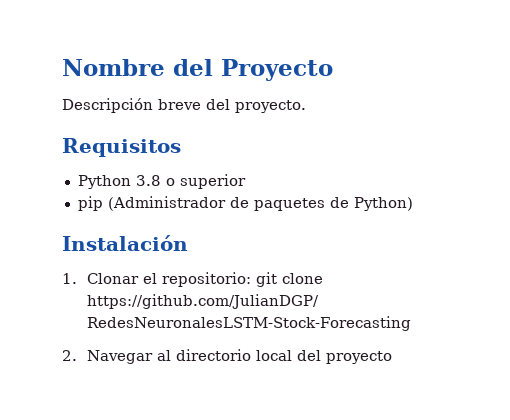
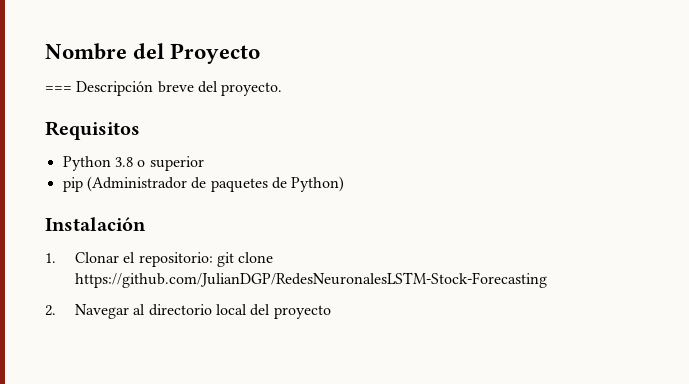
- Descripción breve del proyecto.
+ === Descripción breve del proyecto.

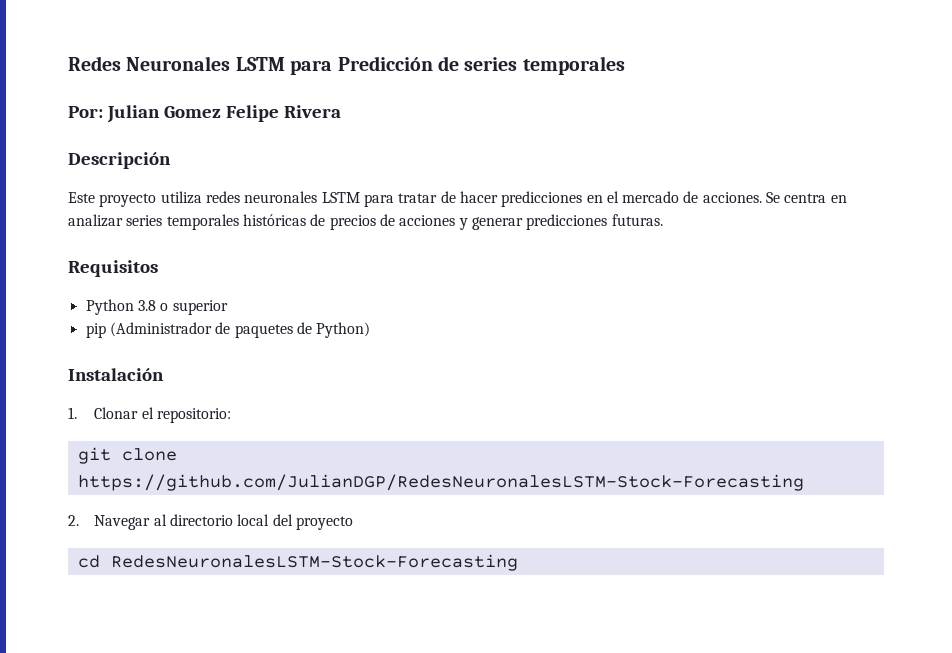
- Nombre del Proyecto
- === Descripción breve del proyecto.
+ Redes Neuronales LSTM para Predicción de series temporales
+ Por: Julian Gomez Felipe Rivera
+ Descripción
+ Este proyecto utiliza redes neuronales LSTM para tratar de hacer predicciones en el mercado de acciones. Se centra en analizar series temporales históricas de precios de acciones y generar predicciones futuras.
- 1. Clonar el repositorio: git clone https://github.com/JulianDGP/RedesNeuronalesLSTM-Stock-Forecasting
+ 1. Clonar el repositorio:
+ git clone https://github.com/JulianDGP/RedesNeuronalesLSTM-Stock-Forecasting
+ cd RedesNeuronalesLSTM-Stock-Forecasting

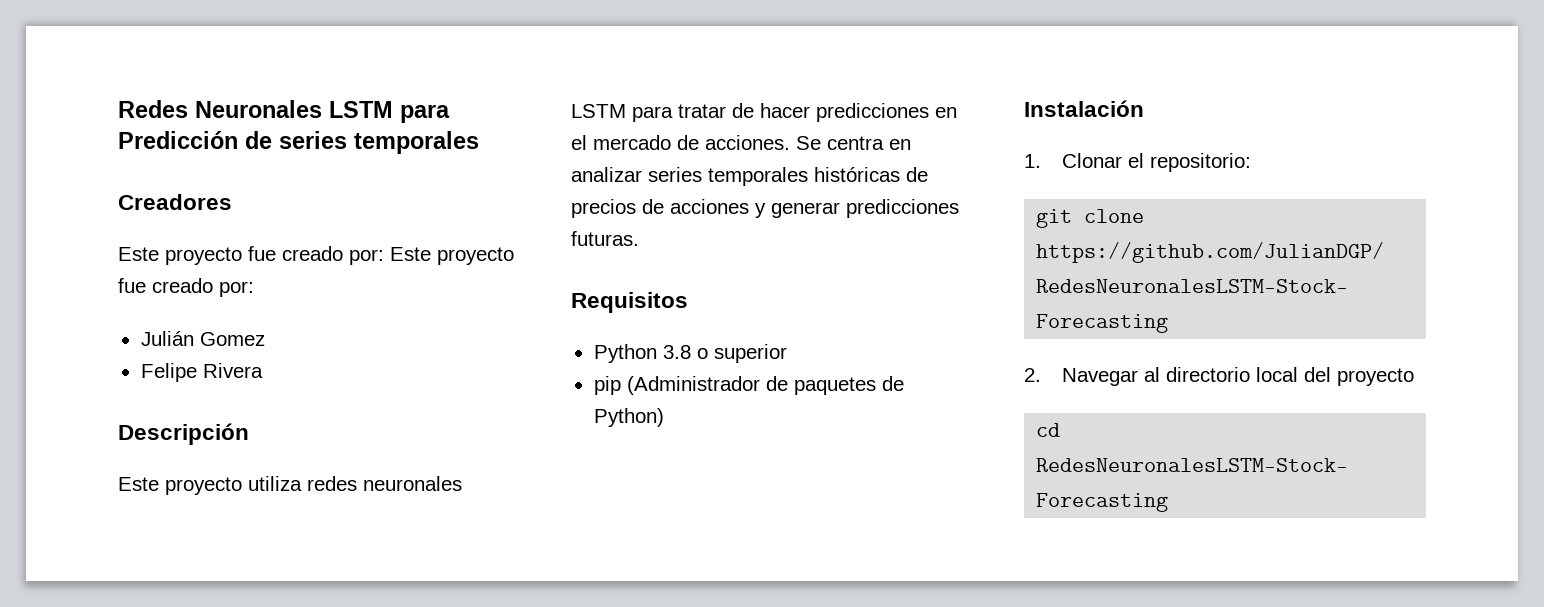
- Por: Julian Gomez Felipe Rivera
+ Creadores
+ Este proyecto fue creado por: Este proyecto fue creado por:
+ Julián Gomez
+ Felipe Rivera

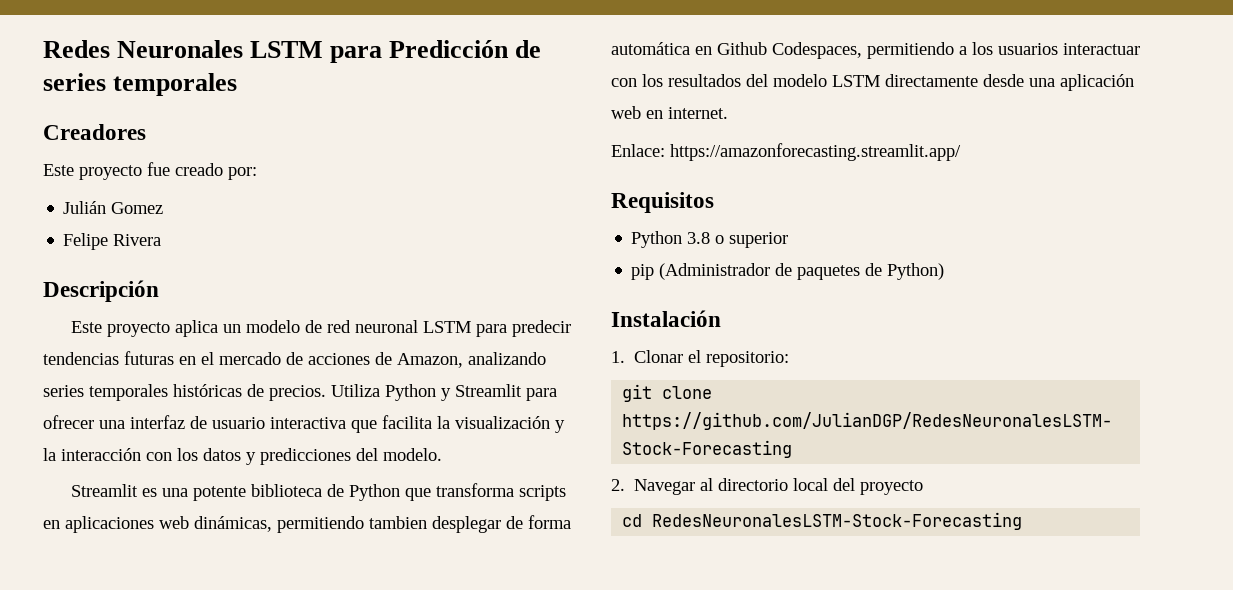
- Este proyecto fue creado por: Este proyecto fue creado por:
+ Este proyecto fue creado por:
- Este proyecto utiliza redes neuronales LSTM para tratar de hacer predicciones en el mercado de acciones. Se centra en analizar series temporales históricas de precios de acciones y generar predicciones futuras.
+ Este proyecto aplica un modelo de red neuronal LSTM para predecir tendencias futuras en el mercado de acciones de Amazon, analizando series temporales históricas de precios. Utiliza Python y Streamlit para ofrecer una interfaz de usuario interactiva que facilita la visualización y la interacción con los datos y predicciones del modelo.
+ Streamlit es una potente biblioteca de Python que transforma scripts en aplicaciones web dinámicas, permitiendo tambien desplegar de forma automática en Github Codespaces, permitiendo a los usuarios interactuar con los resultados del modelo LSTM directamente desde una aplicación web en internet.
+ Enlace: https://amazonforecasting.streamlit.app/

